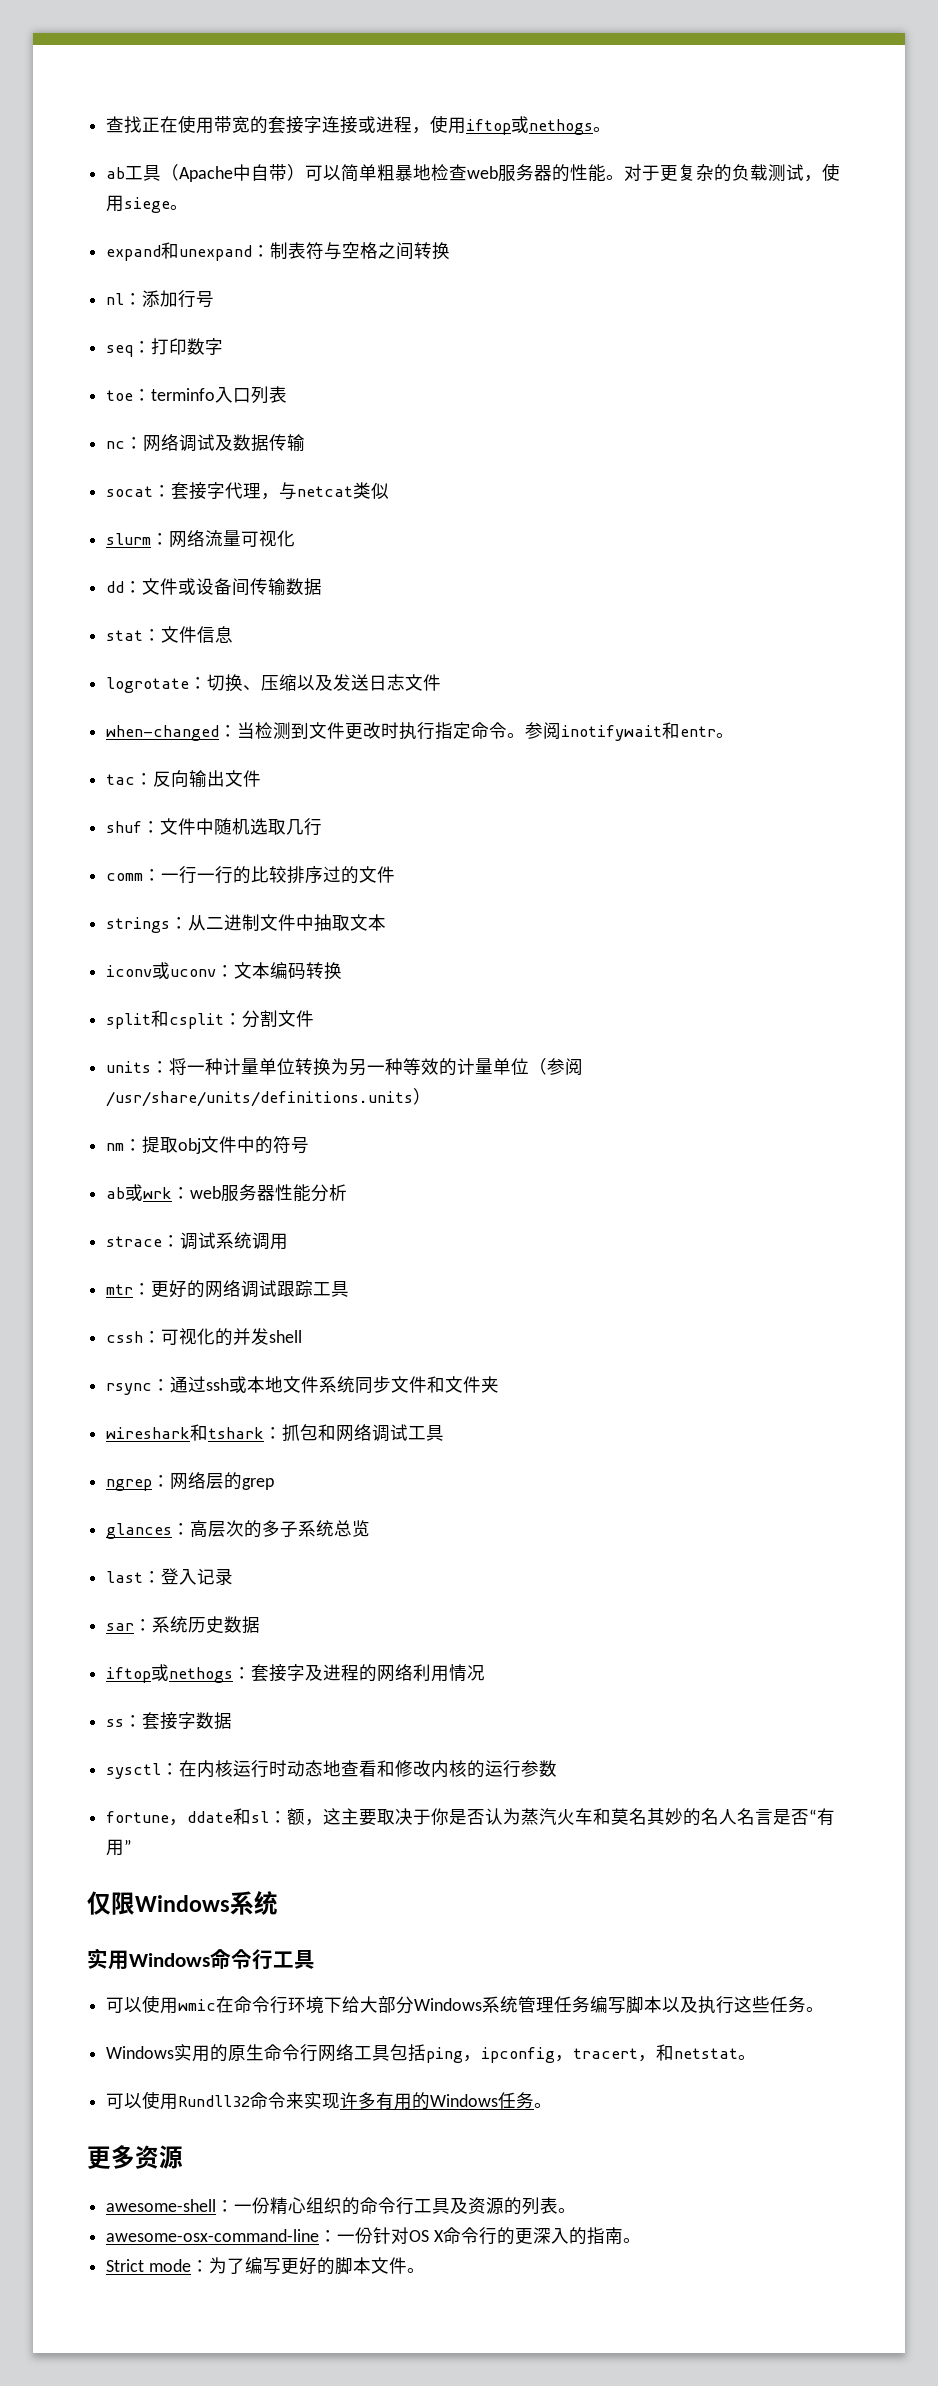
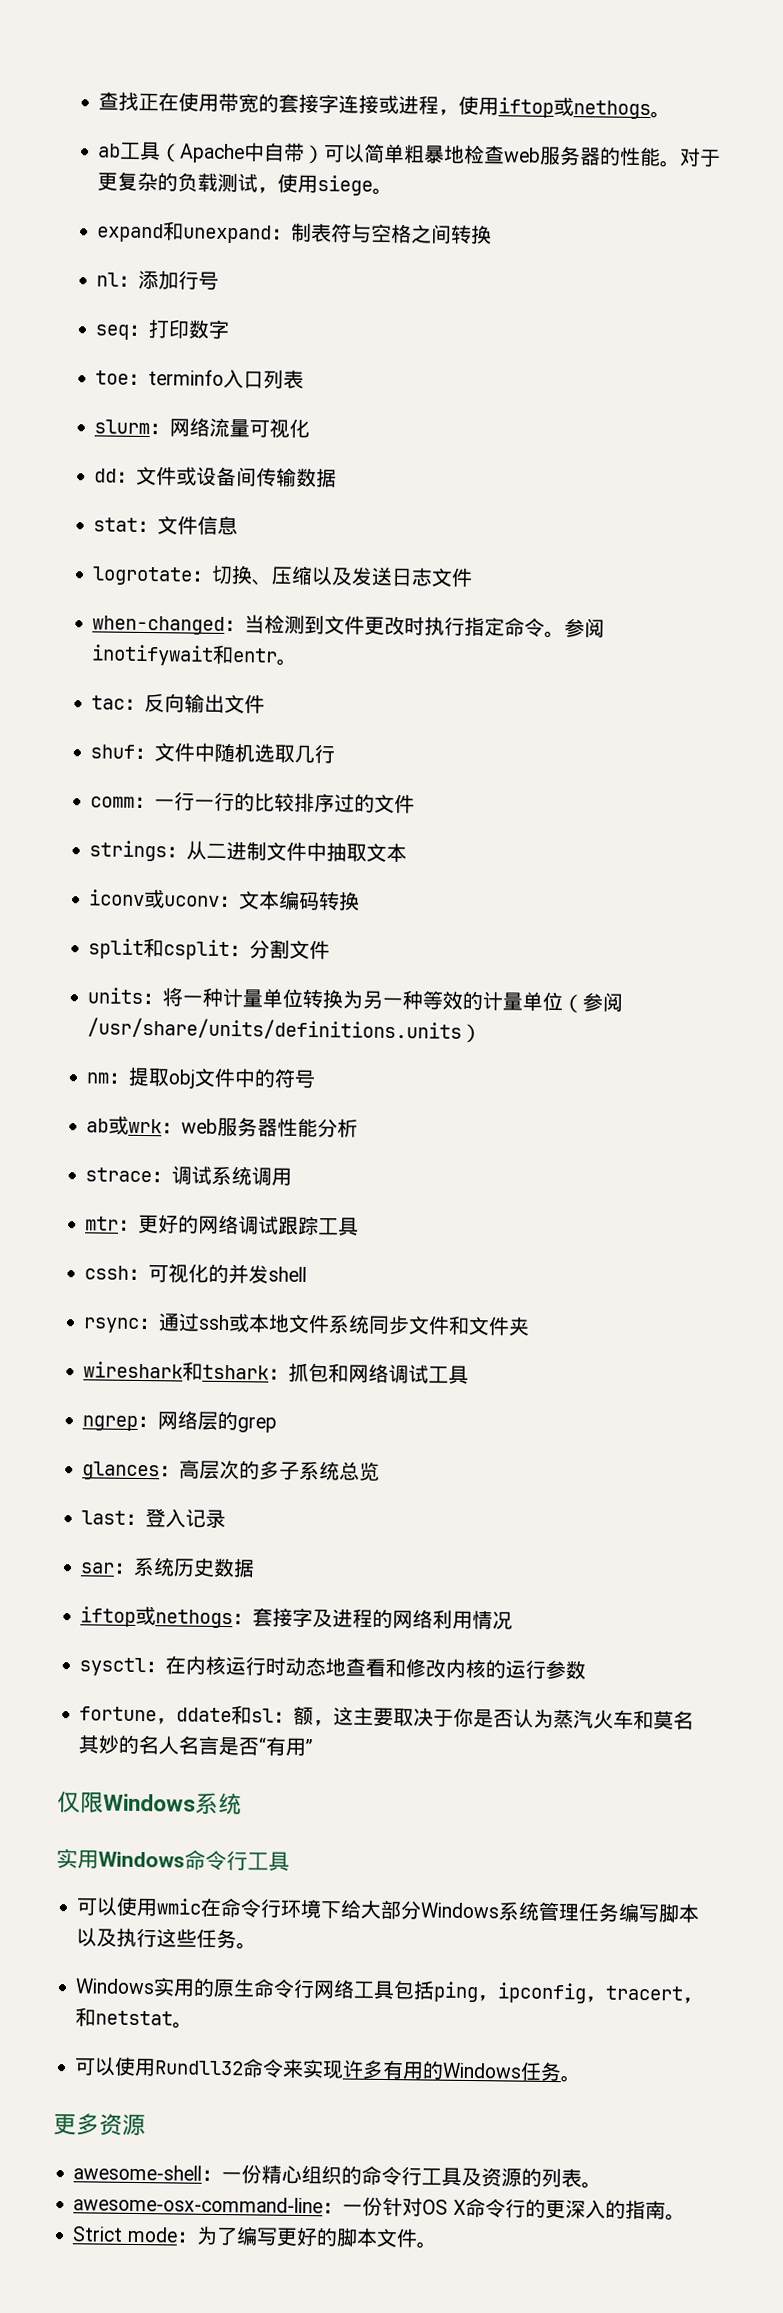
- nc：网络调试及数据传输
- socat：套接字代理，与netcat类似
- ss：套接字数据

